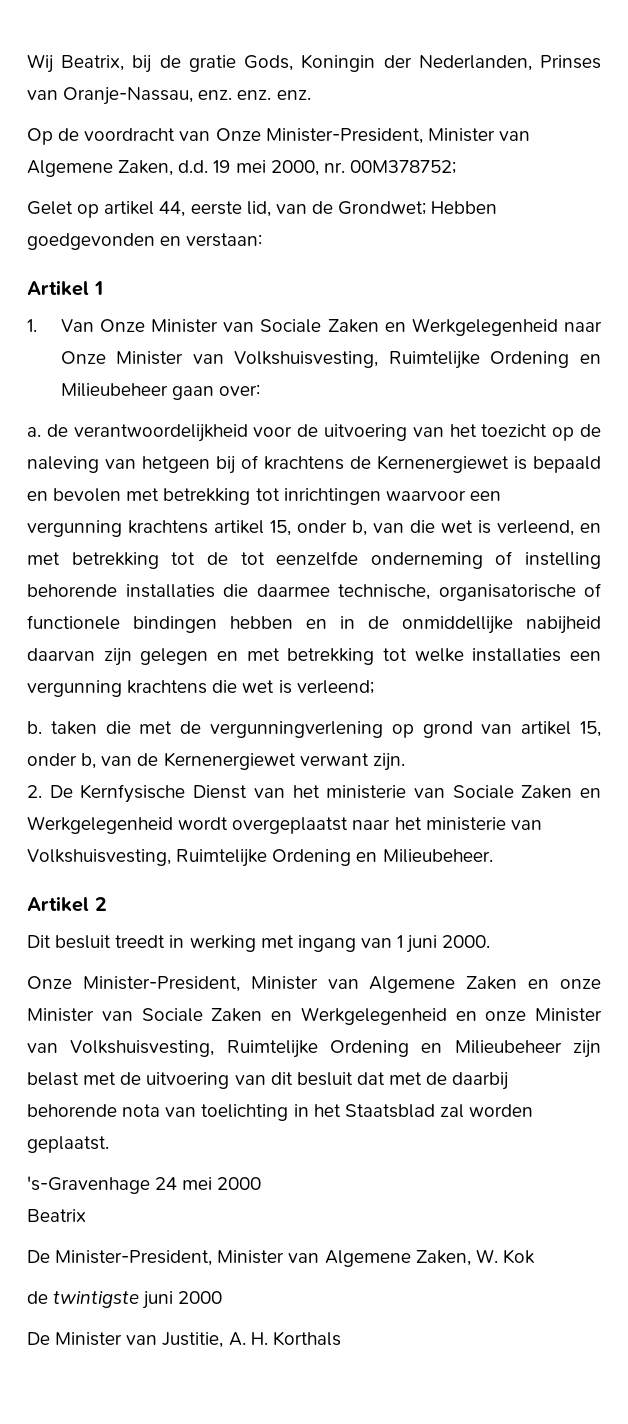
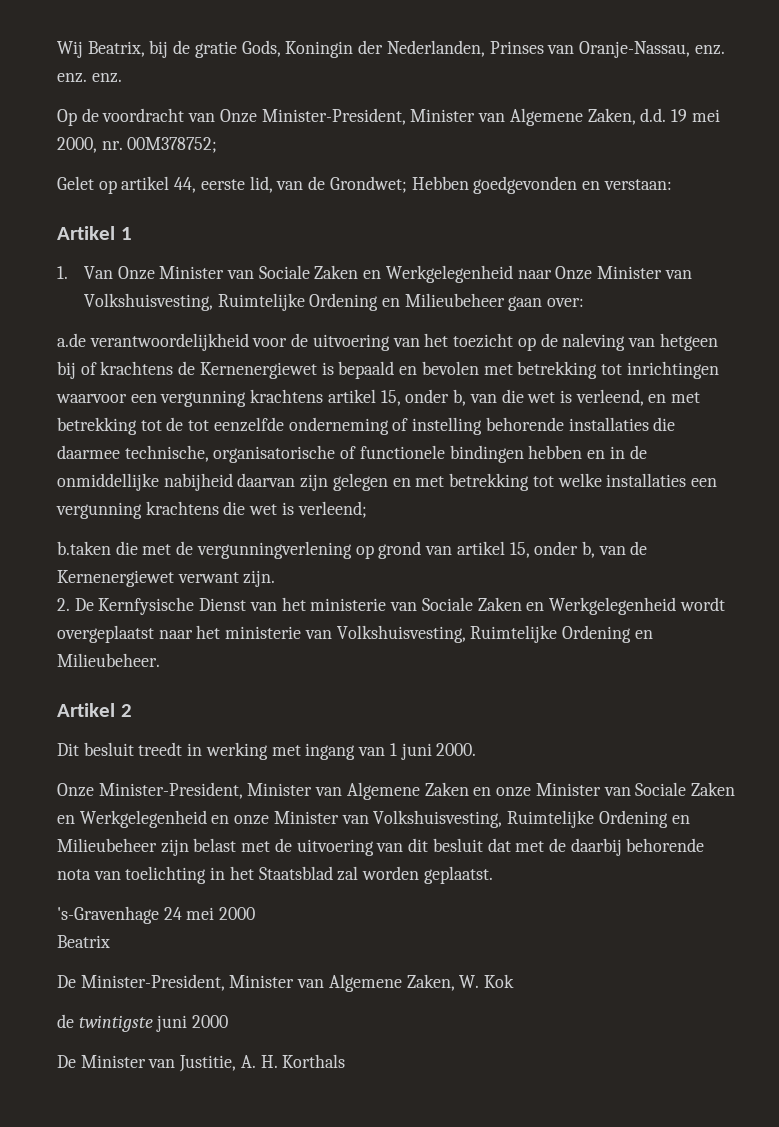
- a. de verantwoordelijkheid voor de uitvoering van het toezicht op de naleving van hetgeen bij of krachtens de Kernenergiewet is bepaald en bevolen met betrekking tot inrichtingen waarvoor een vergunning krachtens artikel 15, onder b, van die wet is verleend, en met betrekking tot de tot eenzelfde onderneming of instelling behorende installaties die daarmee technische, organisatorische of functionele bindingen hebben en in de onmiddellijke nabijheid daarvan zijn gelegen en met betrekking tot welke installaties een vergunning krachtens die wet is verleend;
+ a.de verantwoordelijkheid voor de uitvoering van het toezicht op de naleving van hetgeen bij of krachtens de Kernenergiewet is bepaald en bevolen met betrekking tot inrichtingen waarvoor een vergunning krachtens artikel 15, onder b, van die wet is verleend, en met betrekking tot de tot eenzelfde onderneming of instelling behorende installaties die daarmee technische, organisatorische of functionele bindingen hebben en in de onmiddellijke nabijheid daarvan zijn gelegen en met betrekking tot welke installaties een vergunning krachtens die wet is verleend;
- b. taken die met de vergunningverlening op grond van artikel 15, onder b, van de Kernenergiewet verwant zijn.
+ b.taken die met de vergunningverlening op grond van artikel 15, onder b, van de Kernenergiewet verwant zijn.

